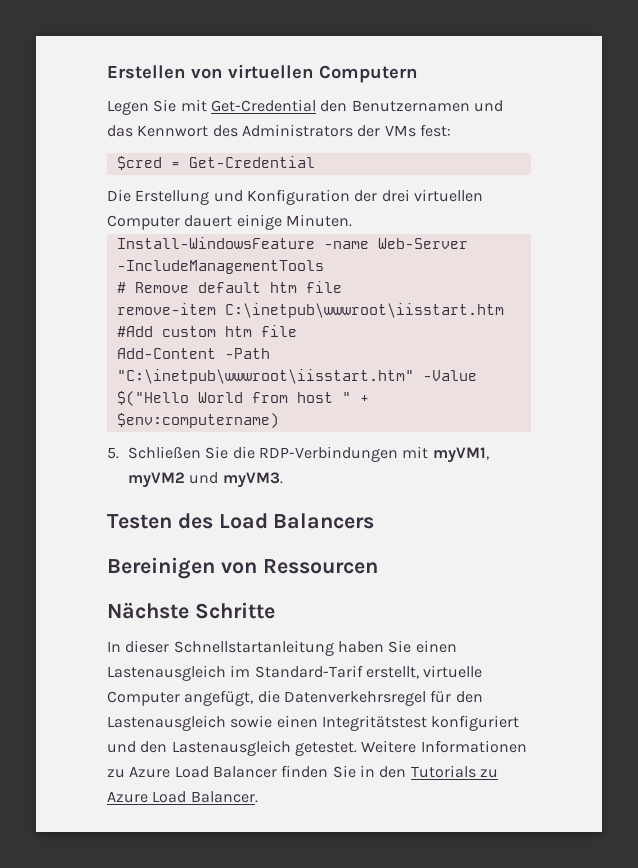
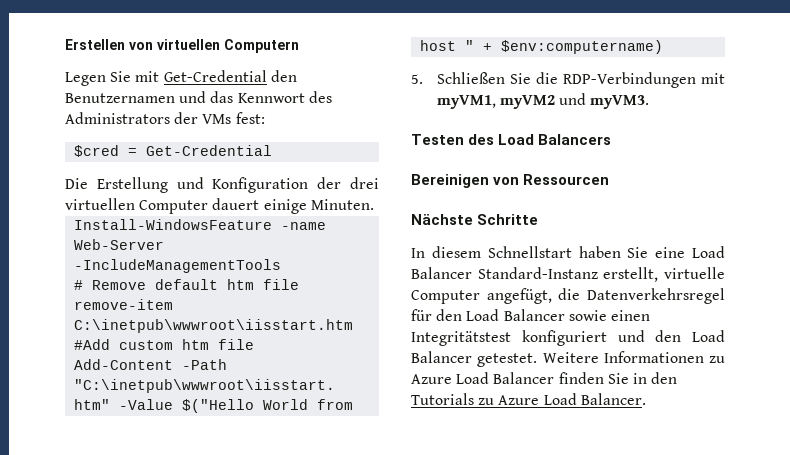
- In dieser Schnellstartanleitung haben Sie einen Lastenausgleich im Standard-Tarif erstellt, virtuelle Computer angefügt, die Datenverkehrsregel für den Lastenausgleich sowie einen Integritätstest konfiguriert und den Lastenausgleich getestet.
+ In diesem Schnellstart haben Sie eine Load Balancer Standard-Instanz erstellt, virtuelle Computer angefügt, die Datenverkehrsregel für den Load Balancer sowie einen Integritätstest konfiguriert und den Load Balancer getestet.

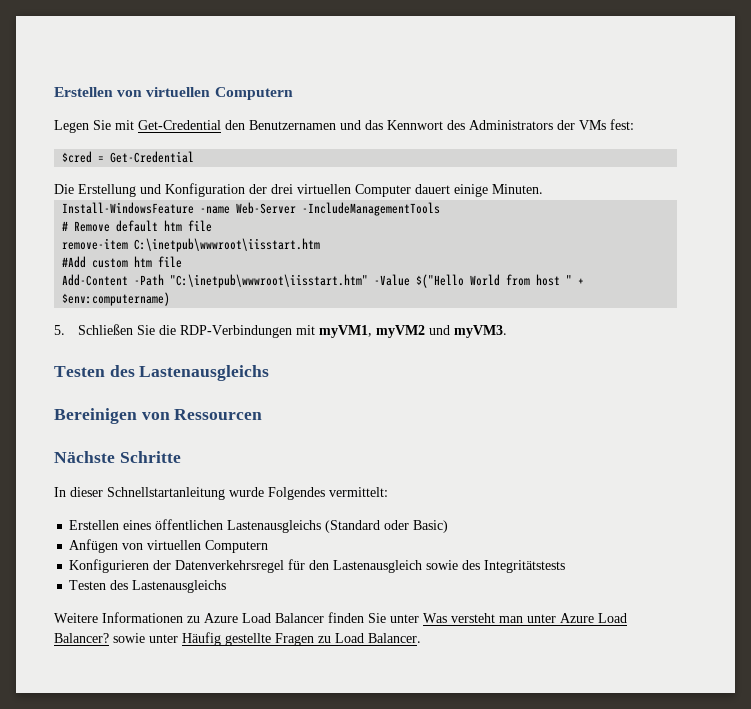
  5. Schließen Sie die RDP-Verbindungen mit myVM1, myVM2 und myVM3.
- Testen des Load Balancers
+ Testen des Lastenausgleichs
- In diesem Schnellstart haben Sie eine Load Balancer Standard-Instanz erstellt, virtuelle Computer angefügt, die Datenverkehrsregel für den Load Balancer sowie einen Integritätstest konfiguriert und den Load Balancer getestet. Weitere Informationen zu Azure Load Balancer finden Sie in den Tutorials zu Azure Load Balancer.
+ In dieser Schnellstartanleitung wurde Folgendes vermittelt:
+ Erstellen eines öffentlichen Lastenausgleichs (Standard oder Basic)
+ Anfügen von virtuellen Computern
+ Konfigurieren der Datenverkehrsregel für den Lastenausgleich sowie des Integritätstests
+ Testen des Lastenausgleichs
+ Weitere Informationen zu Azure Load Balancer finden Sie unter Was versteht man unter Azure Load Balancer? sowie unter Häufig gestellte Fragen zu Load Balancer.

